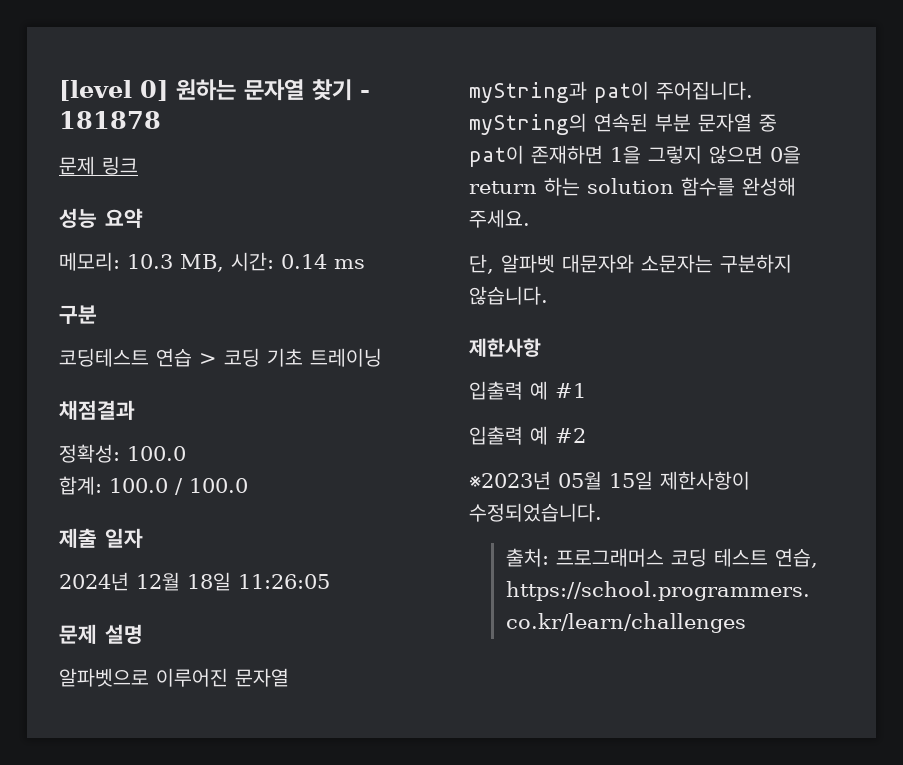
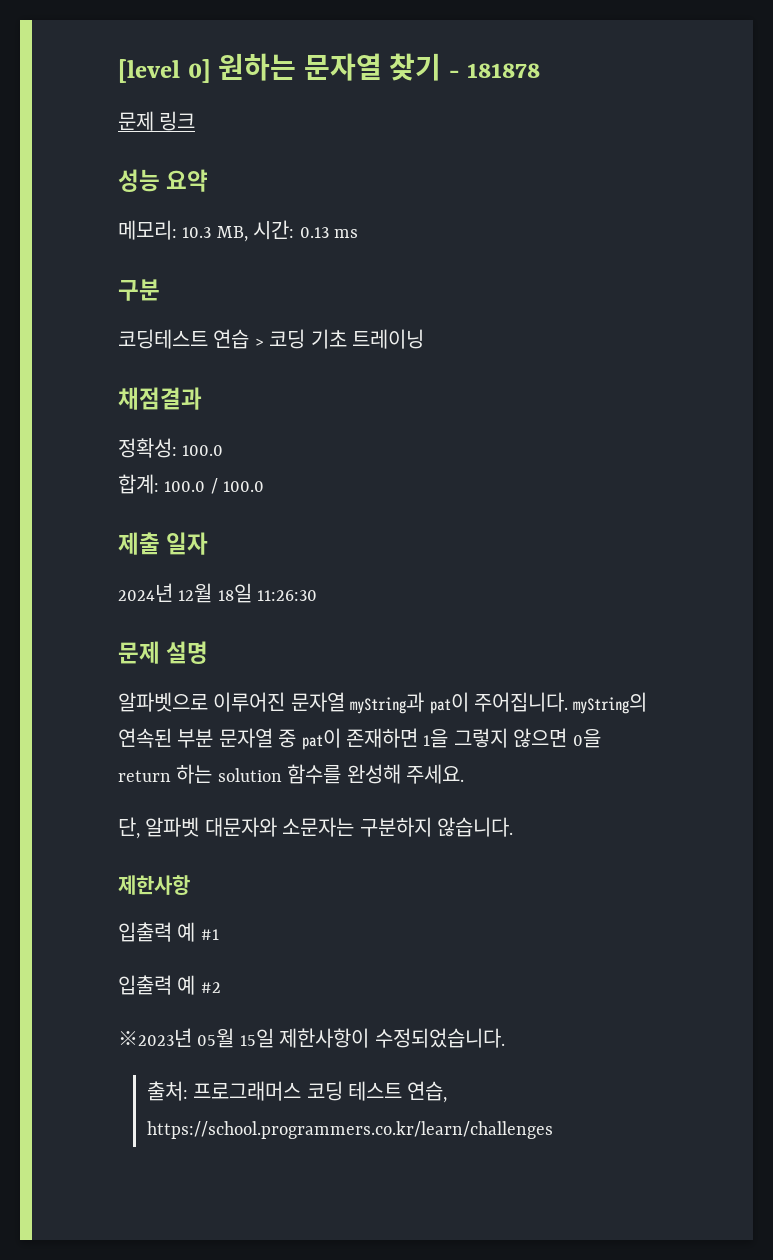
- 메모리: 10.3 MB, 시간: 0.14 ms
+ 메모리: 10.3 MB, 시간: 0.13 ms
- 2024년 12월 18일 11:26:05
+ 2024년 12월 18일 11:26:30

